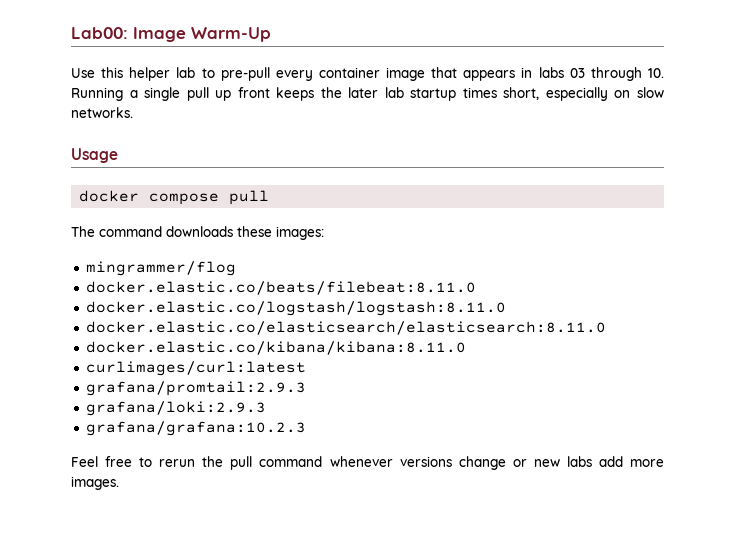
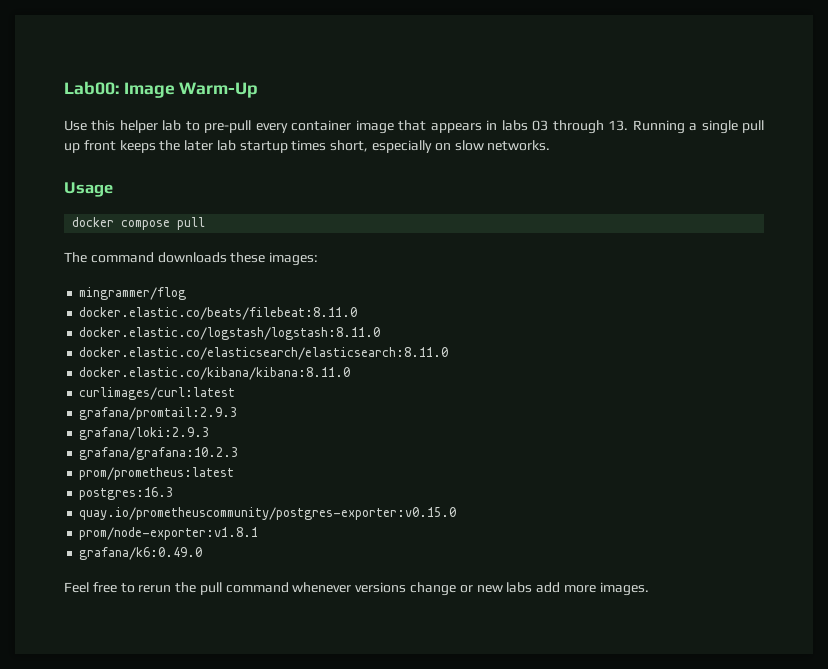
- Use this helper lab to pre-pull every container image that appears in labs 03 through 10. Running a single pull up front keeps the later lab startup times short, especially on slow networks.
+ Use this helper lab to pre-pull every container image that appears in labs 03 through 13. Running a single pull up front keeps the later lab startup times short, especially on slow networks.
+ prom/prometheus:latest
+ postgres:16.3
+ quay.io/prometheuscommunity/postgres-exporter:v0.15.0
+ prom/node-exporter:v1.8.1
+ grafana/k6:0.49.0

